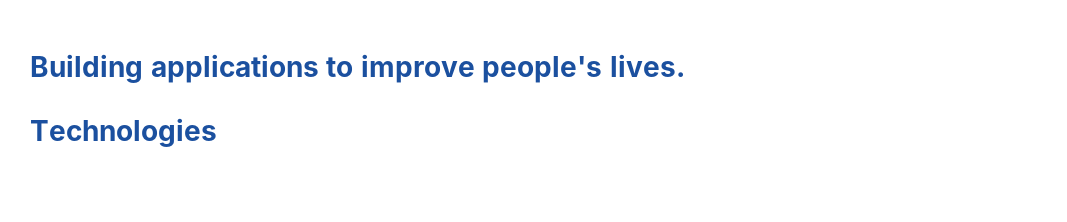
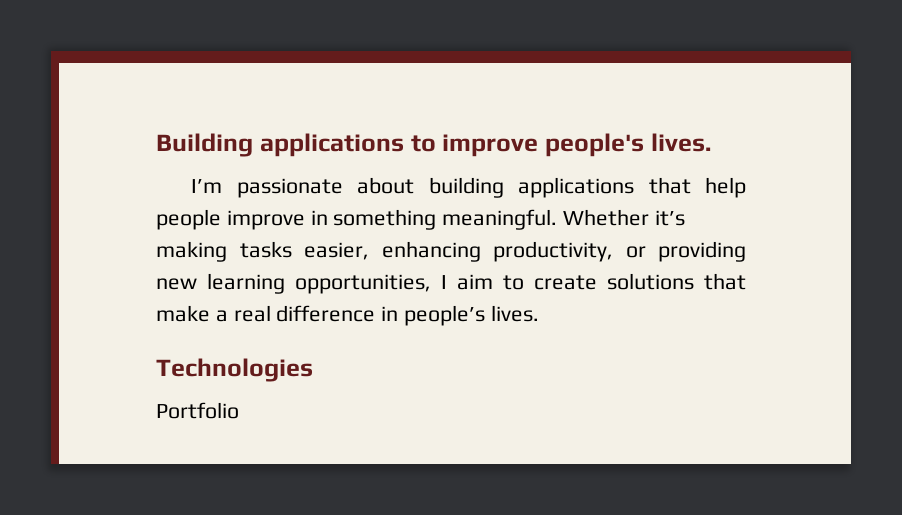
+ I’m passionate about building applications that help people improve in something meaningful. Whether it’s making tasks easier, enhancing productivity, or providing new learning opportunities, I aim to create solutions that make a real difference in people’s lives.
+ Portfolio

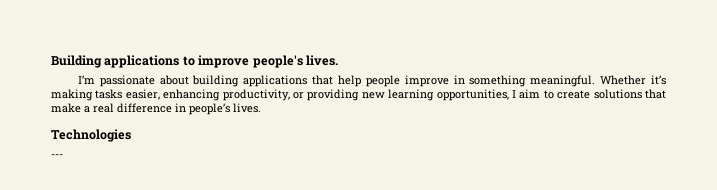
- Portfolio
+ ---

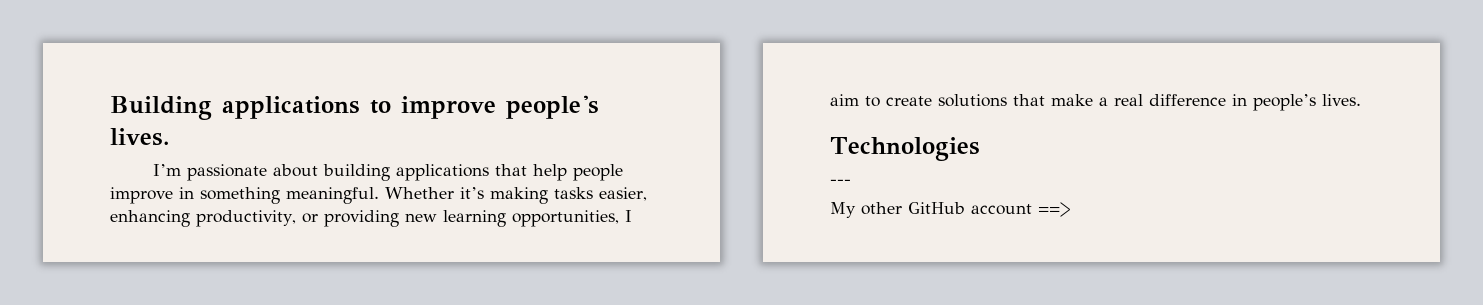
+ My other GitHub account ==>

